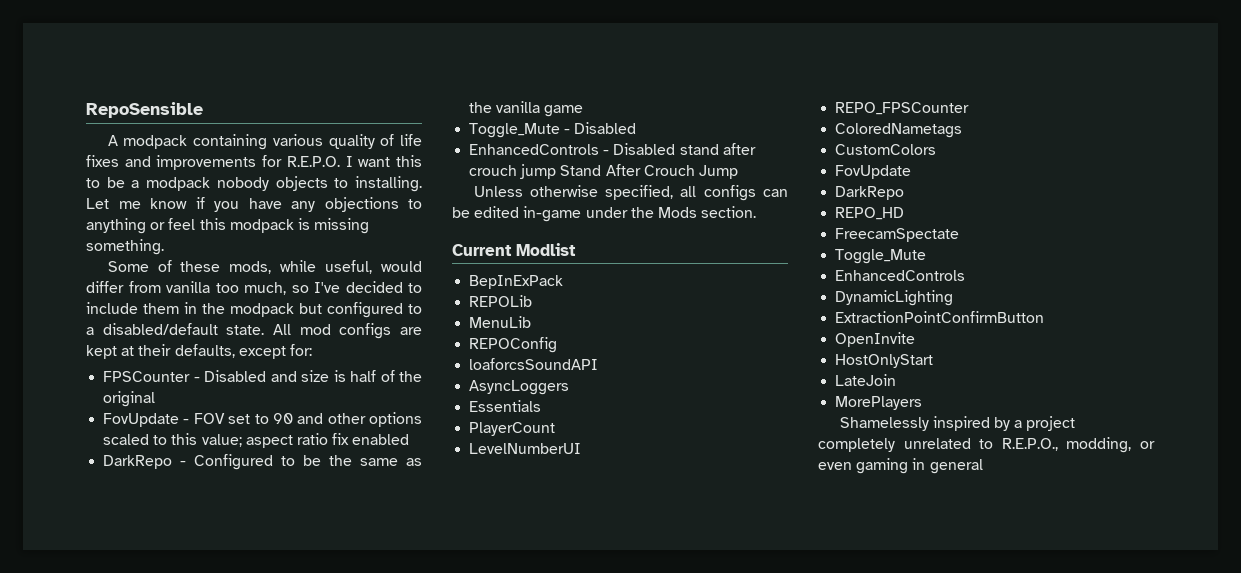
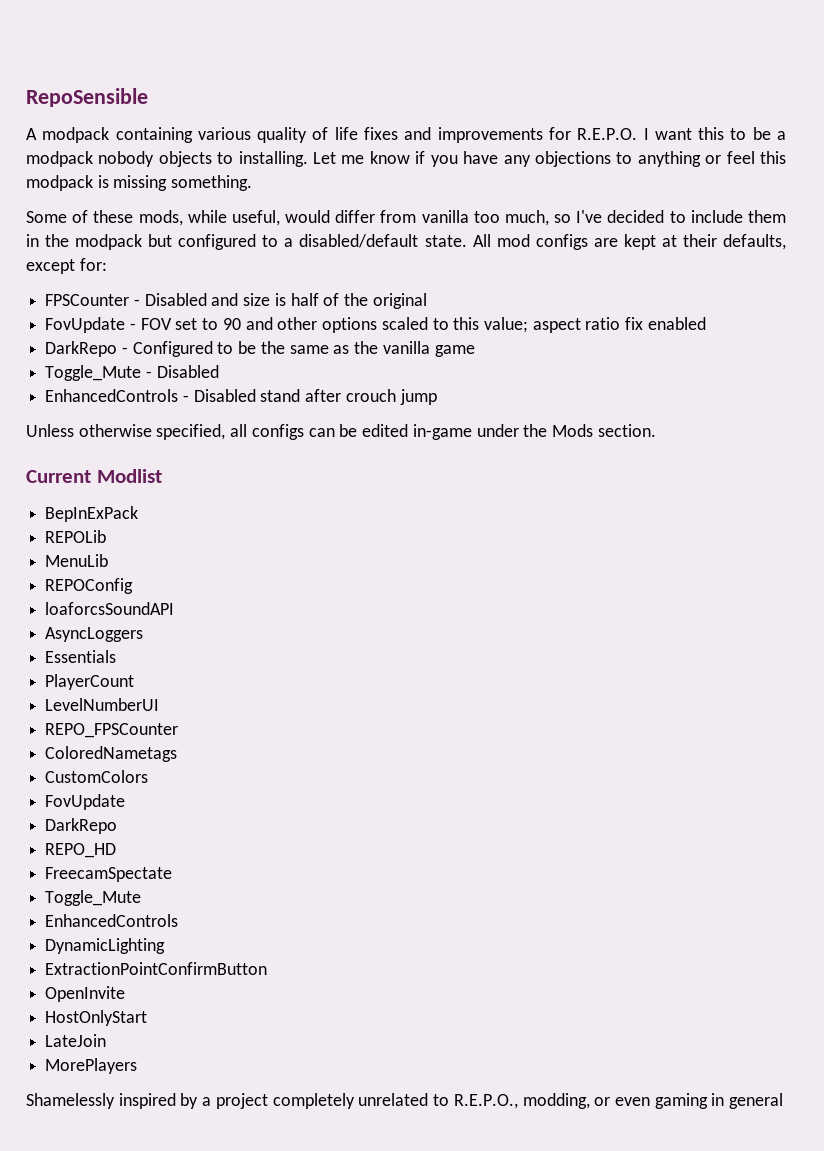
- EnhancedControls - Disabled stand after crouch jump Stand After Crouch Jump
+ EnhancedControls - Disabled stand after crouch jump

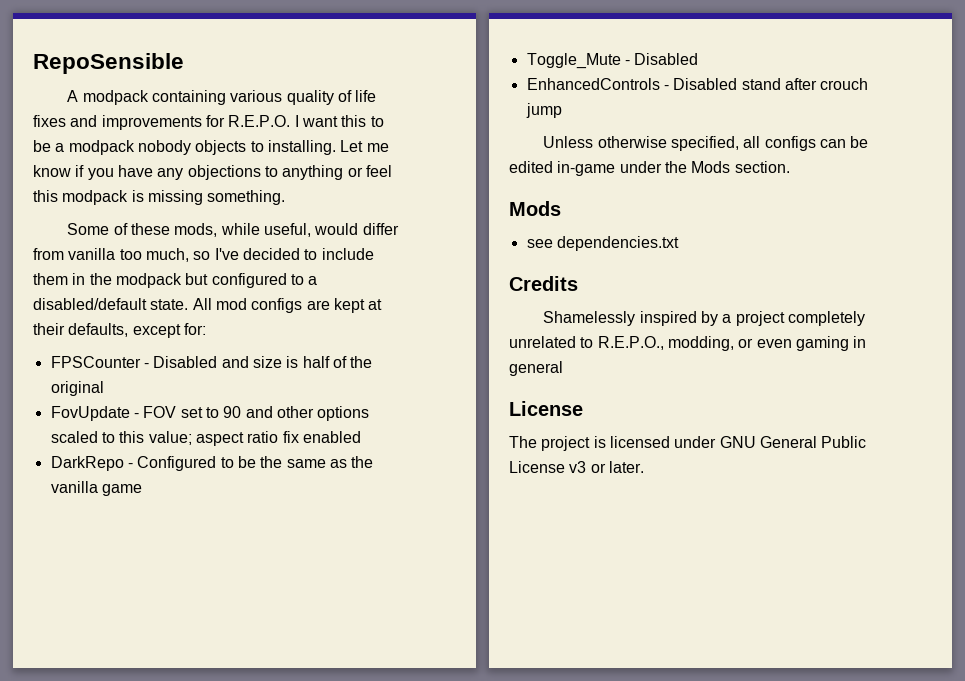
  Unless otherwise specified, all configs can be edited in-game under the Mods section.
- Current Modlist
- BepInExPack
- REPOLib
- MenuLib
- REPOConfig
- loaforcsSoundAPI
- AsyncLoggers
- Essentials
- PlayerCount
- LevelNumberUI
- REPO_FPSCounter
- ColoredNametags
- CustomColors
- FovUpdate
- DarkRepo
- REPO_HD
- FreecamSpectate
- Toggle_Mute
- EnhancedControls
- DynamicLighting
- ExtractionPointConfirmButton
- OpenInvite
- HostOnlyStart
- LateJoin
- MorePlayers
+ Mods
+ see dependencies.txt
+ Credits
  Shamelessly inspired by a project completely unrelated to R.E.P.O., modding, or even gaming in general
+ License
+ The project is licensed under GNU General Public License v3 or later.

